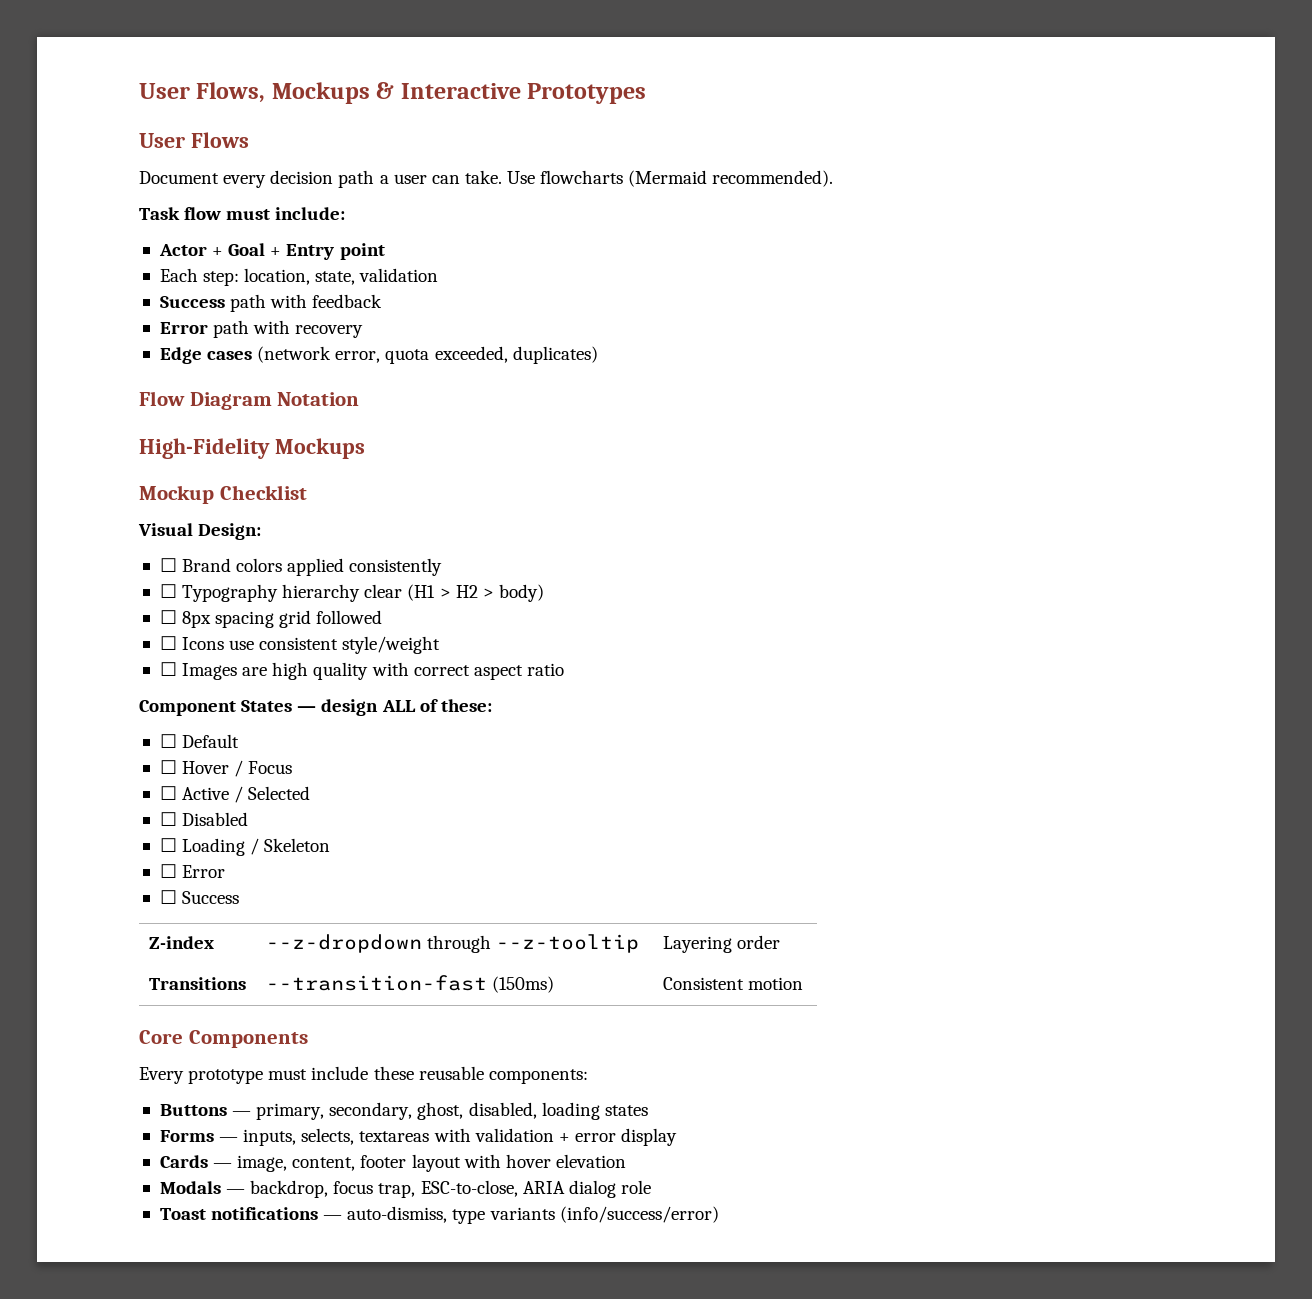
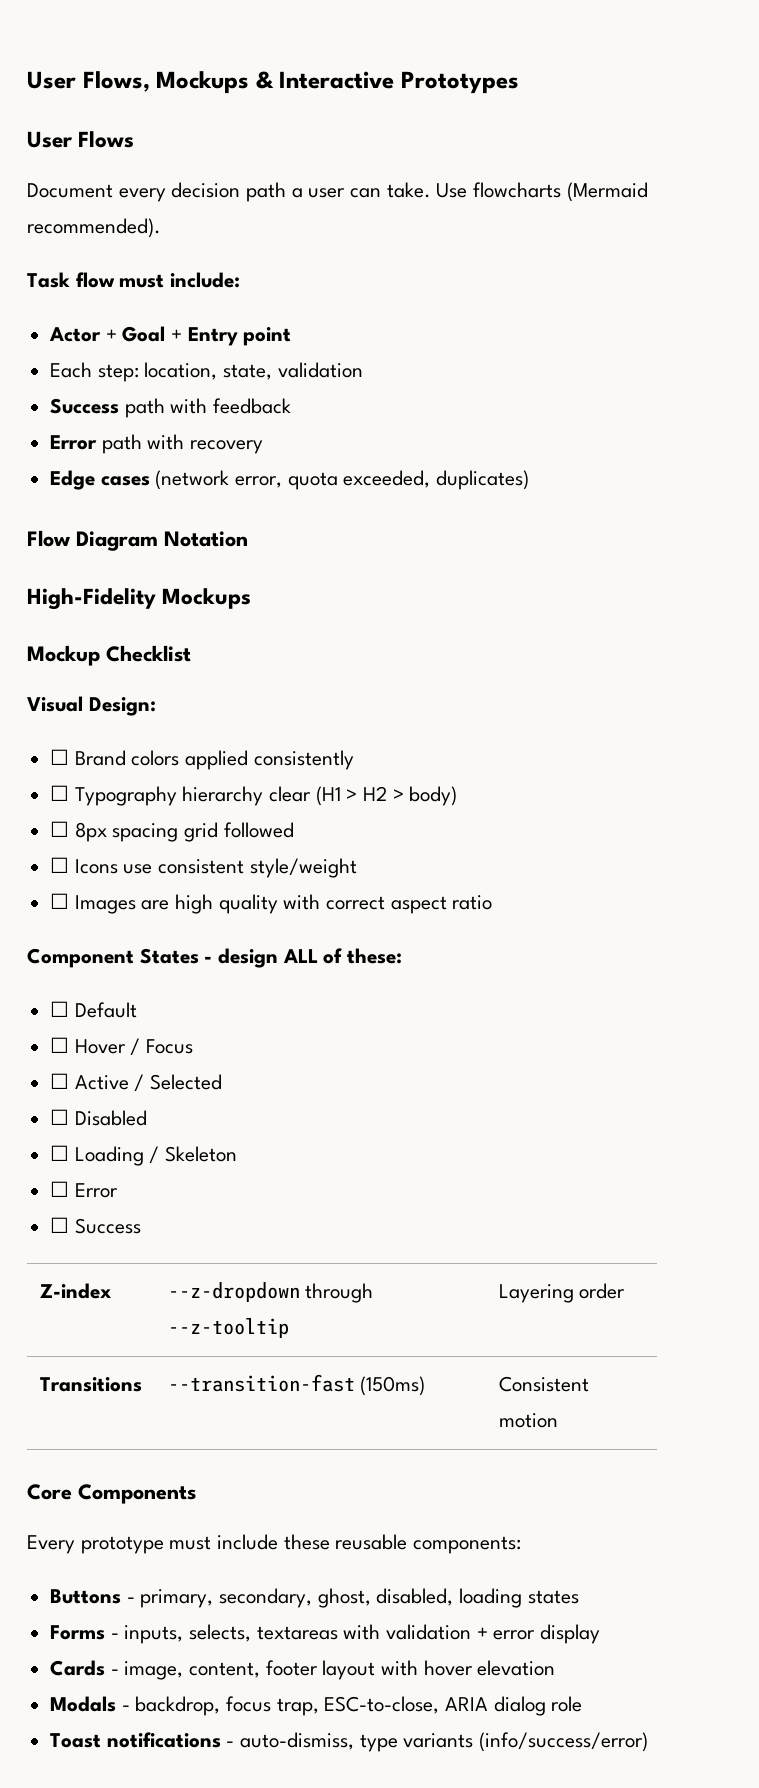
- Component States — design ALL of these:
+ Component States - design ALL of these:
- Buttons — primary, secondary, ghost, disabled, loading states
+ Buttons - primary, secondary, ghost, disabled, loading states
- Forms — inputs, selects, textareas with validation + error display
+ Forms - inputs, selects, textareas with validation + error display
- Cards — image, content, footer layout with hover elevation
+ Cards - image, content, footer layout with hover elevation
- Modals — backdrop, focus trap, ESC-to-close, ARIA dialog role
+ Modals - backdrop, focus trap, ESC-to-close, ARIA dialog role
- Toast notifications — auto-dismiss, type variants (info/success/error)
+ Toast notifications - auto-dismiss, type variants (info/success/error)

